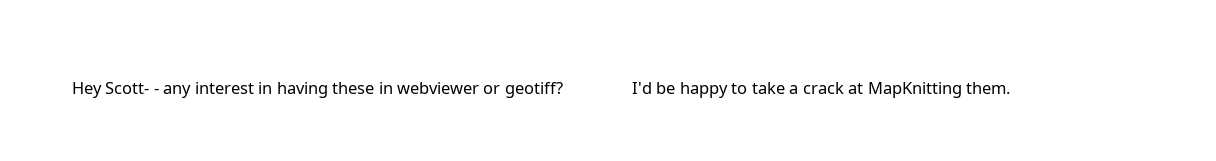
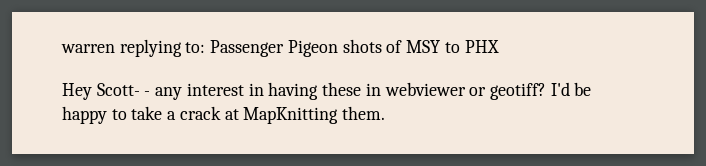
+ warren replying to: Passenger Pigeon shots of MSY to PHX

